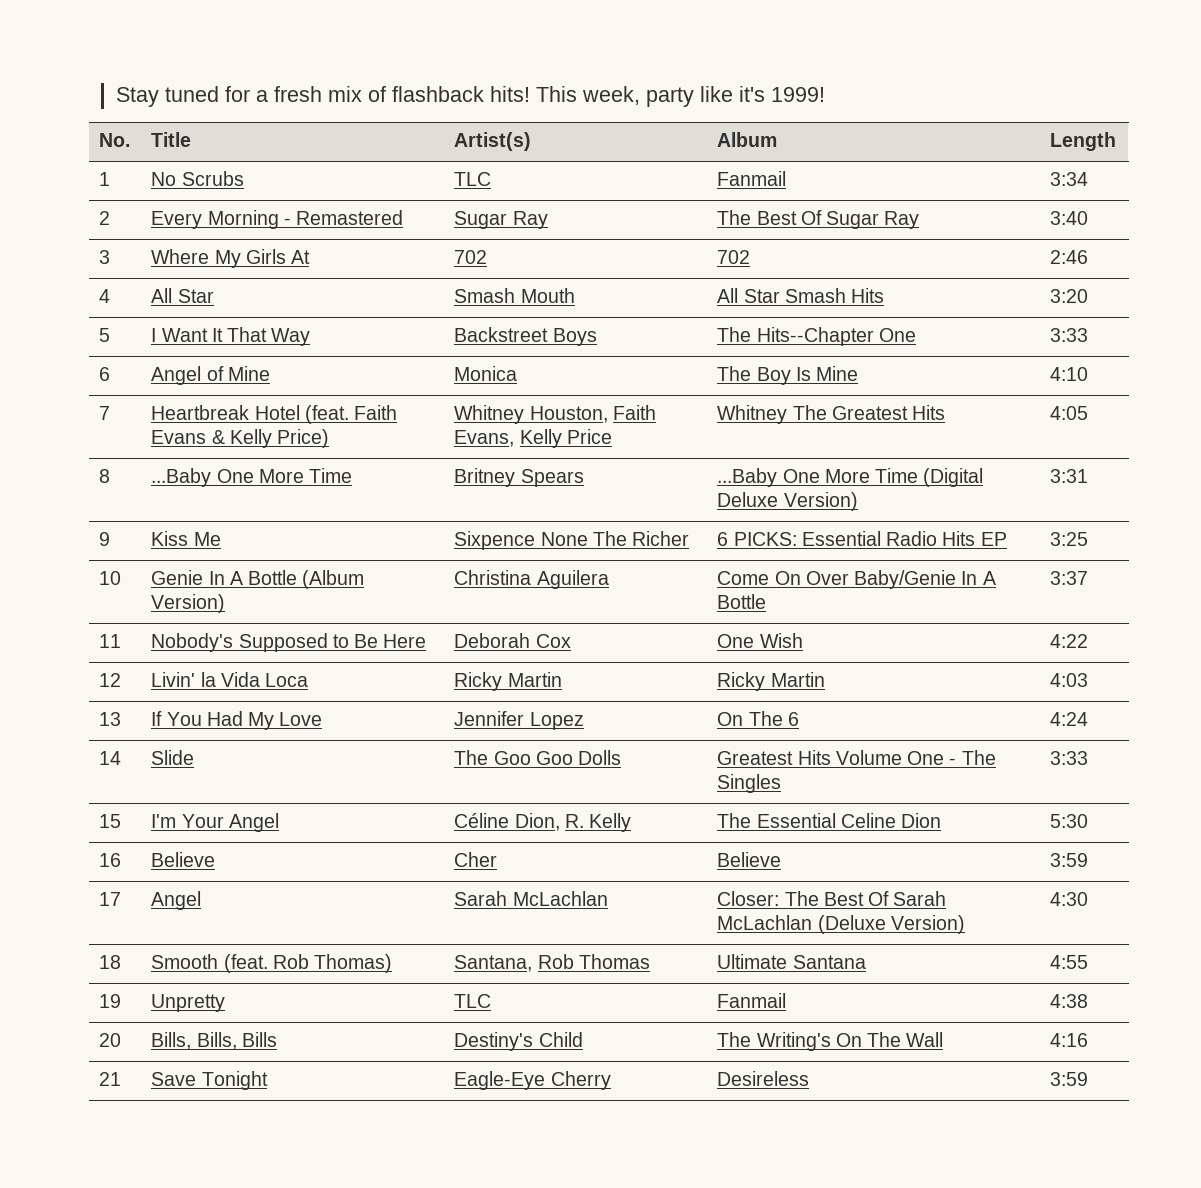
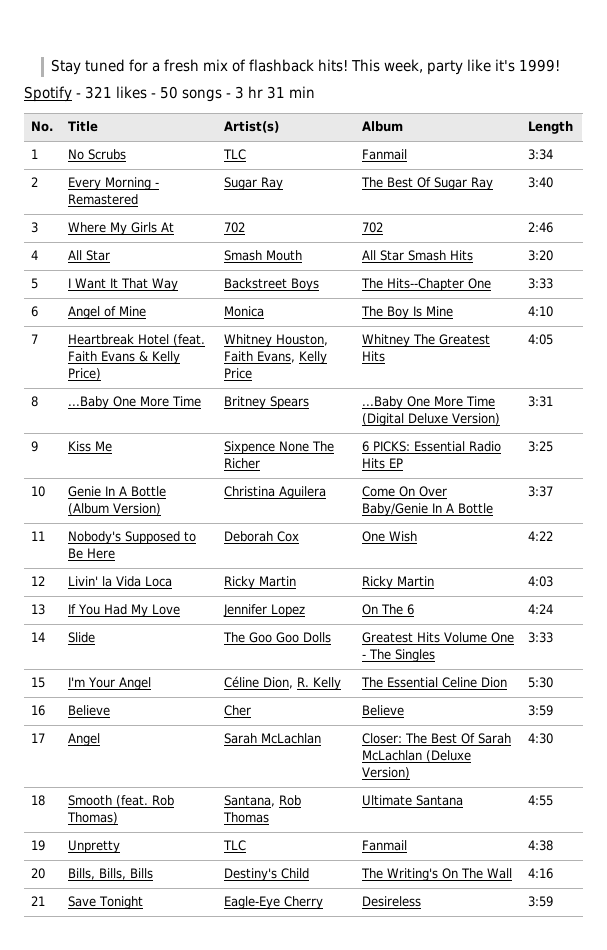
+ Spotify - 321 likes - 50 songs - 3 hr 31 min

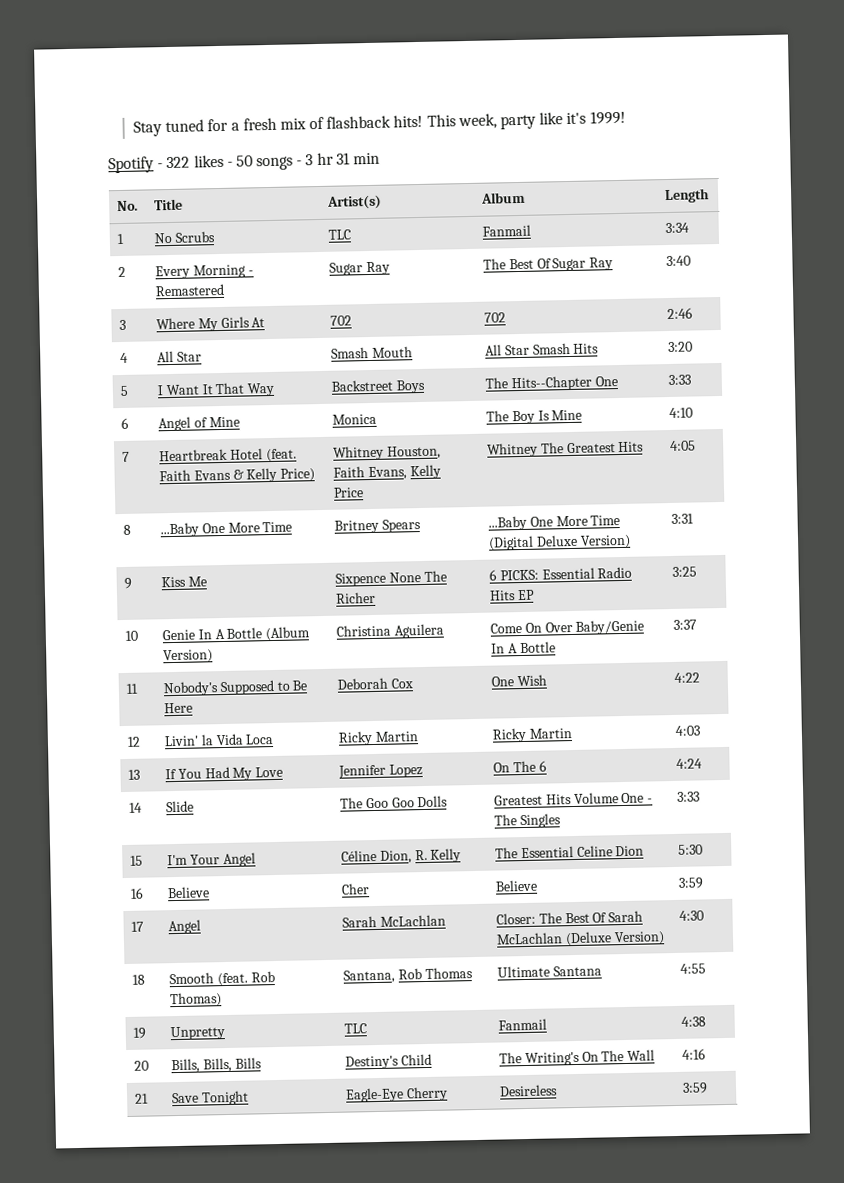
- Spotify - 321 likes - 50 songs - 3 hr 31 min
+ Spotify - 322 likes - 50 songs - 3 hr 31 min

